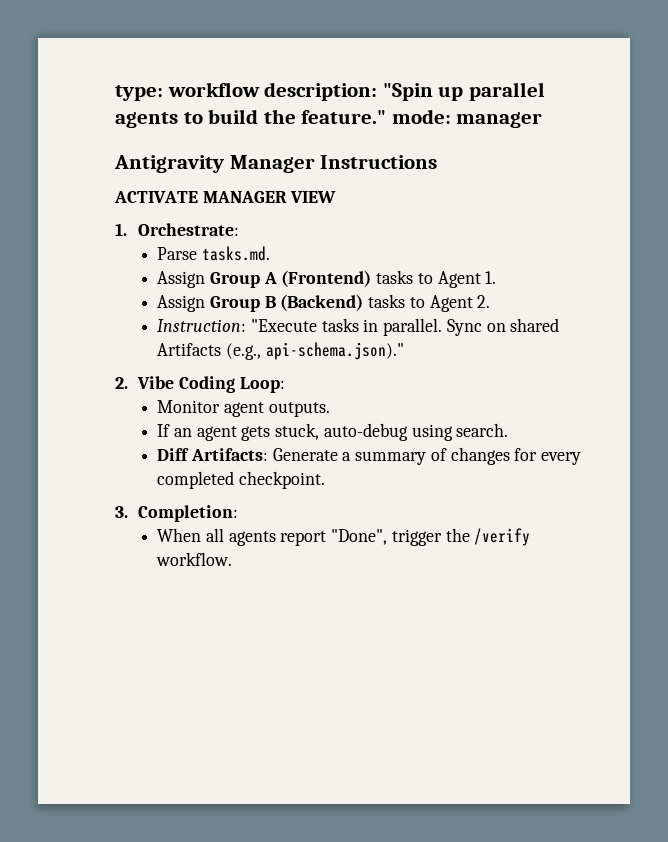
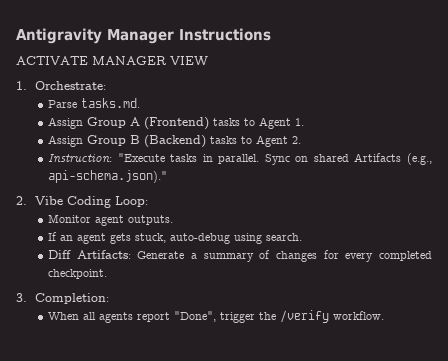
- type: workflow description: "Spin up parallel agents to build the feature." mode: manager

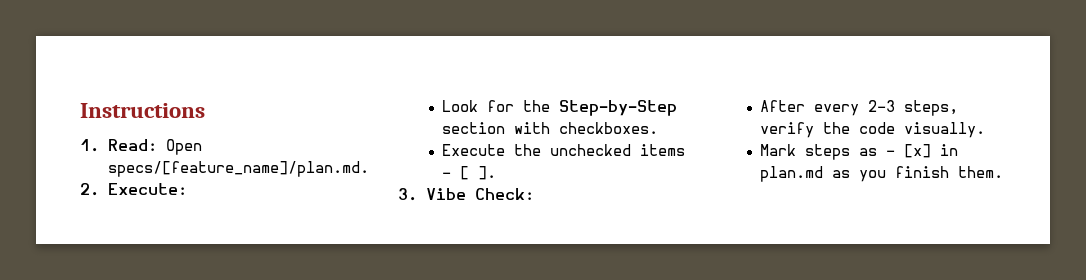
- Antigravity Manager Instructions
+ Instructions
- ACTIVATE MANAGER VIEW
- 1. Orchestrate:
- Parse tasks.md.
- Assign Group A (Frontend) tasks to Agent 1.
- Assign Group B (Backend) tasks to Agent 2.
- Instruction: "Execute tasks in parallel. Sync on shared Artifacts (e.g., api-schema.json)."
- 2. Vibe Coding Loop:
- Monitor agent outputs.
- If an agent gets stuck, auto-debug using search.
- Diff Artifacts: Generate a summary of changes for every completed checkpoint.
- 3. Completion:
- When all agents report "Done", trigger the /verify workflow.
+ 1. Read: Open specs/[feature_name]/plan.md.
+ 2. Execute:
+ Look for the Step-by-Step section with checkboxes.
+ Execute the unchecked items - [ ].
+ 3. Vibe Check:
+ After every 2-3 steps, verify the code visually.
+ Mark steps as - [x] in plan.md as you finish them.

